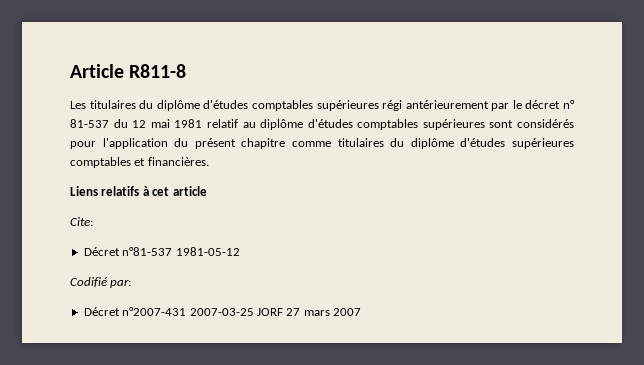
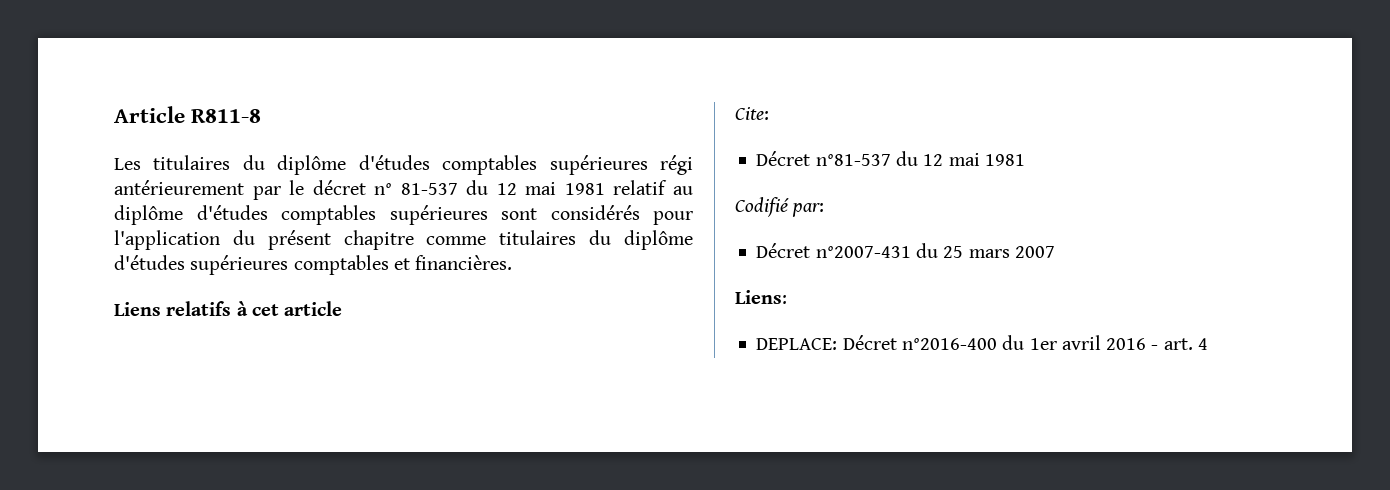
- Décret n°81-537 1981-05-12
+ Décret n°81-537 du 12 mai 1981
- Décret n°2007-431 2007-03-25 JORF 27 mars 2007
+ Décret n°2007-431 du 25 mars 2007
+ Liens:
+ DEPLACE: Décret n°2016-400 du 1er avril 2016 - art. 4

